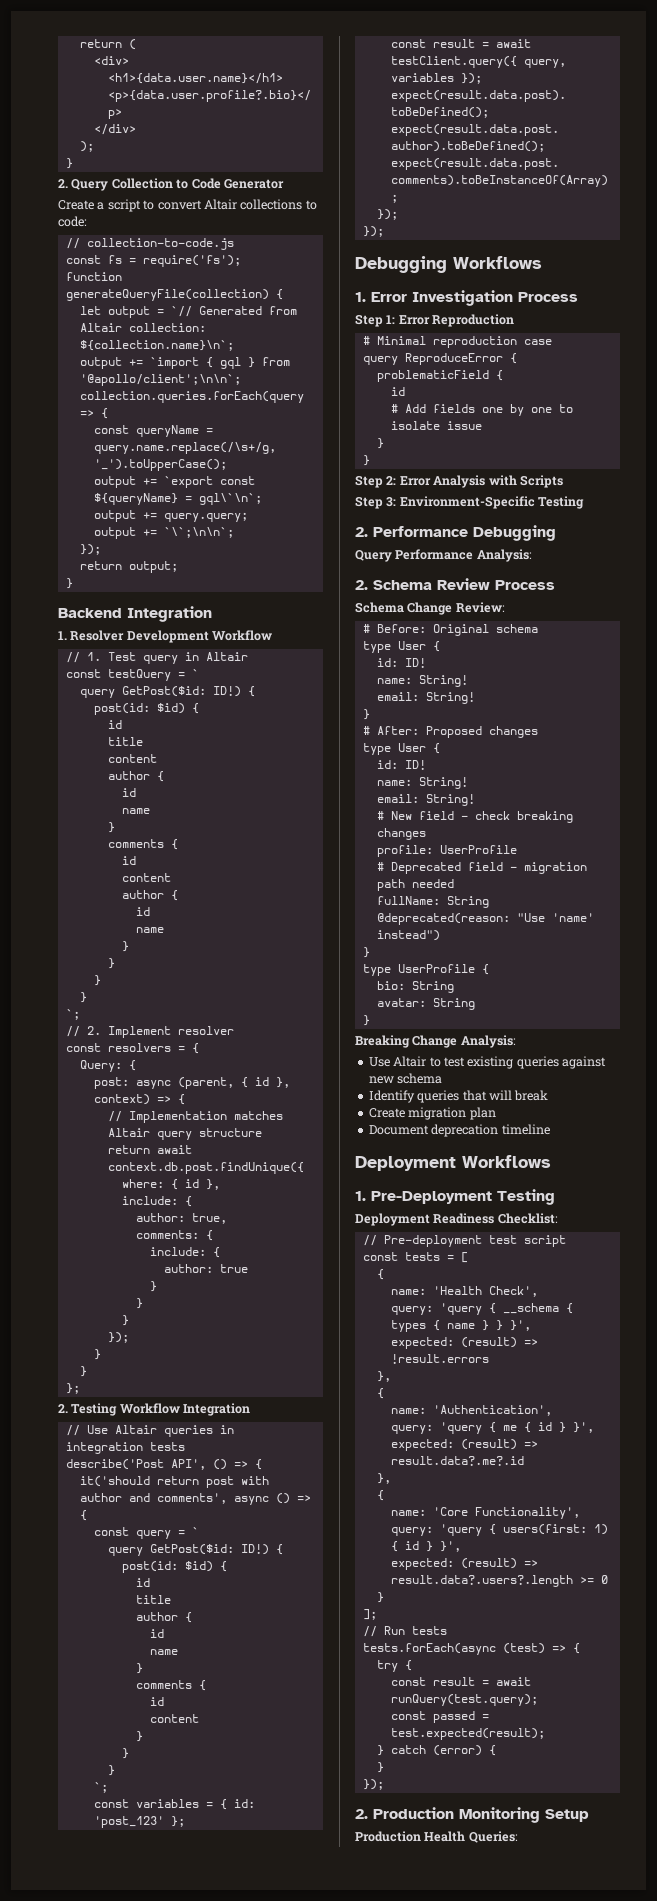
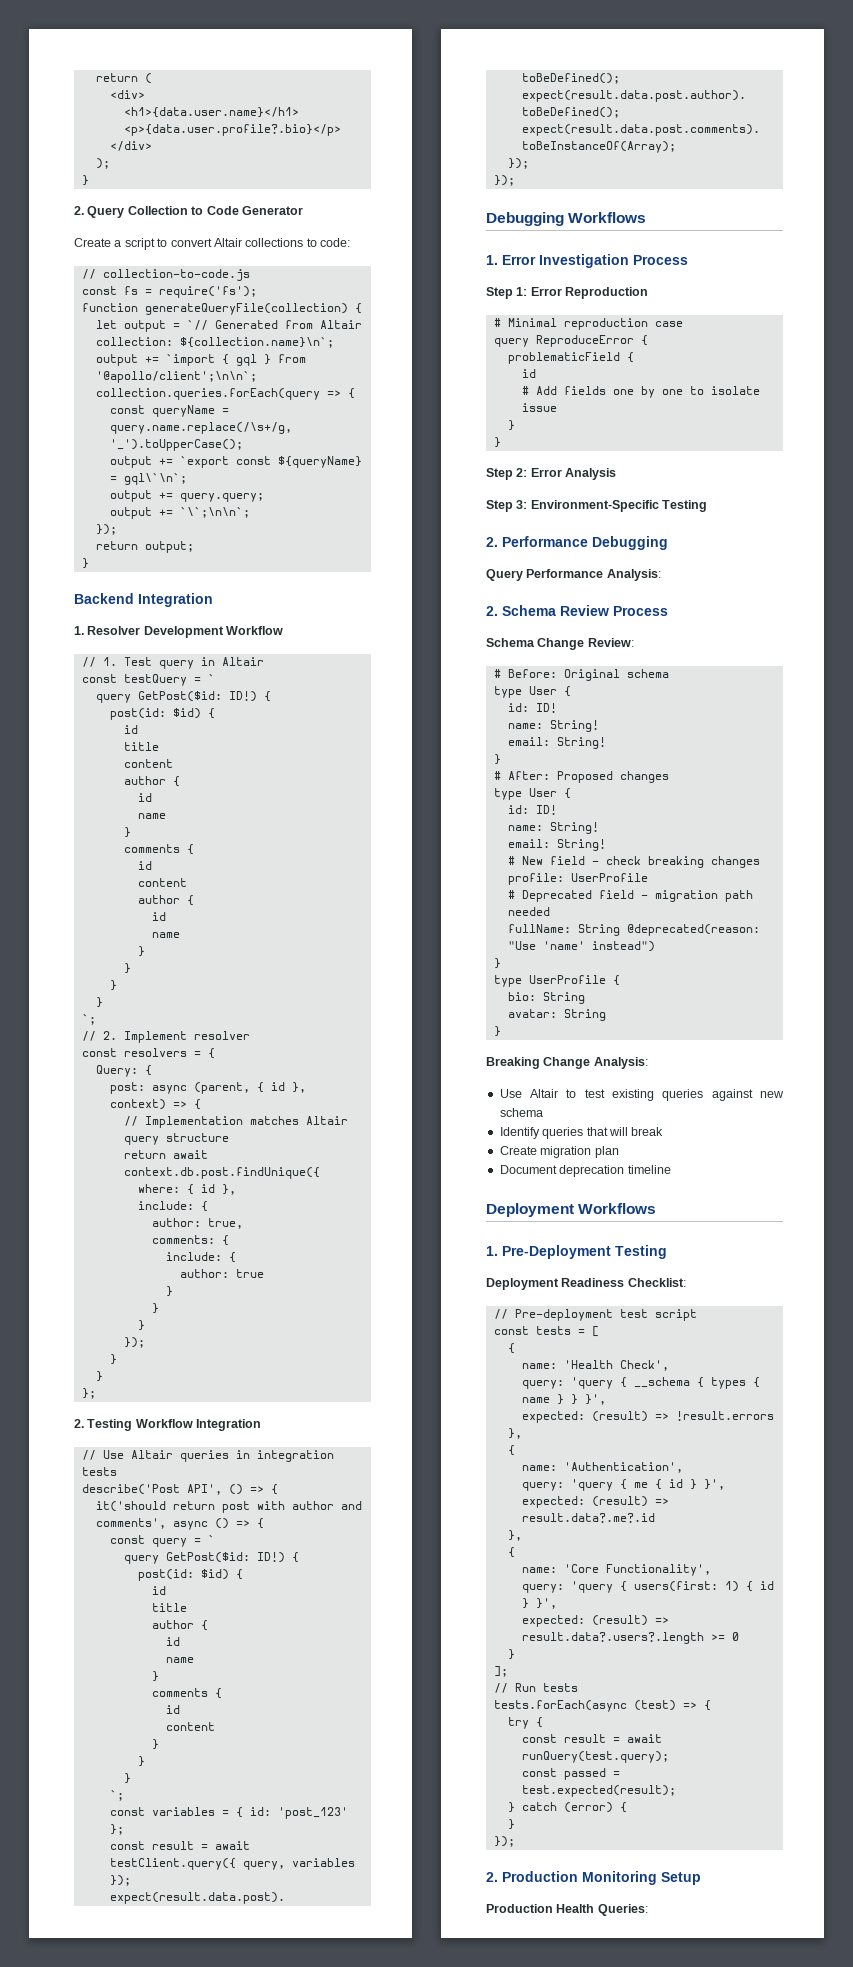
- Step 2: Error Analysis with Scripts
+ Step 2: Error Analysis

